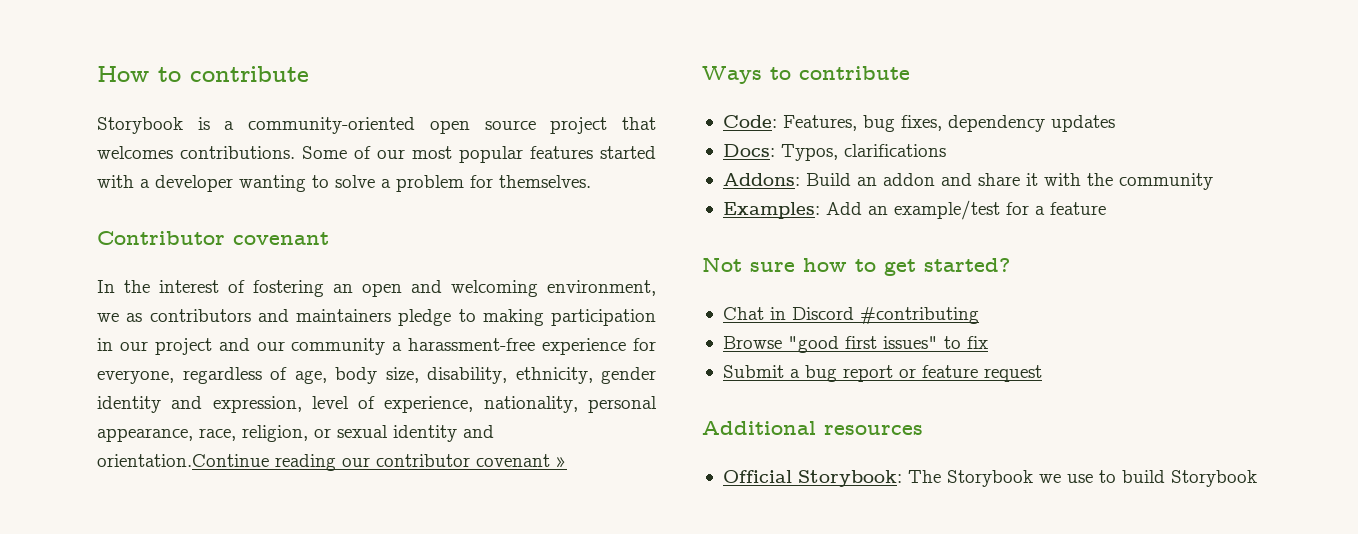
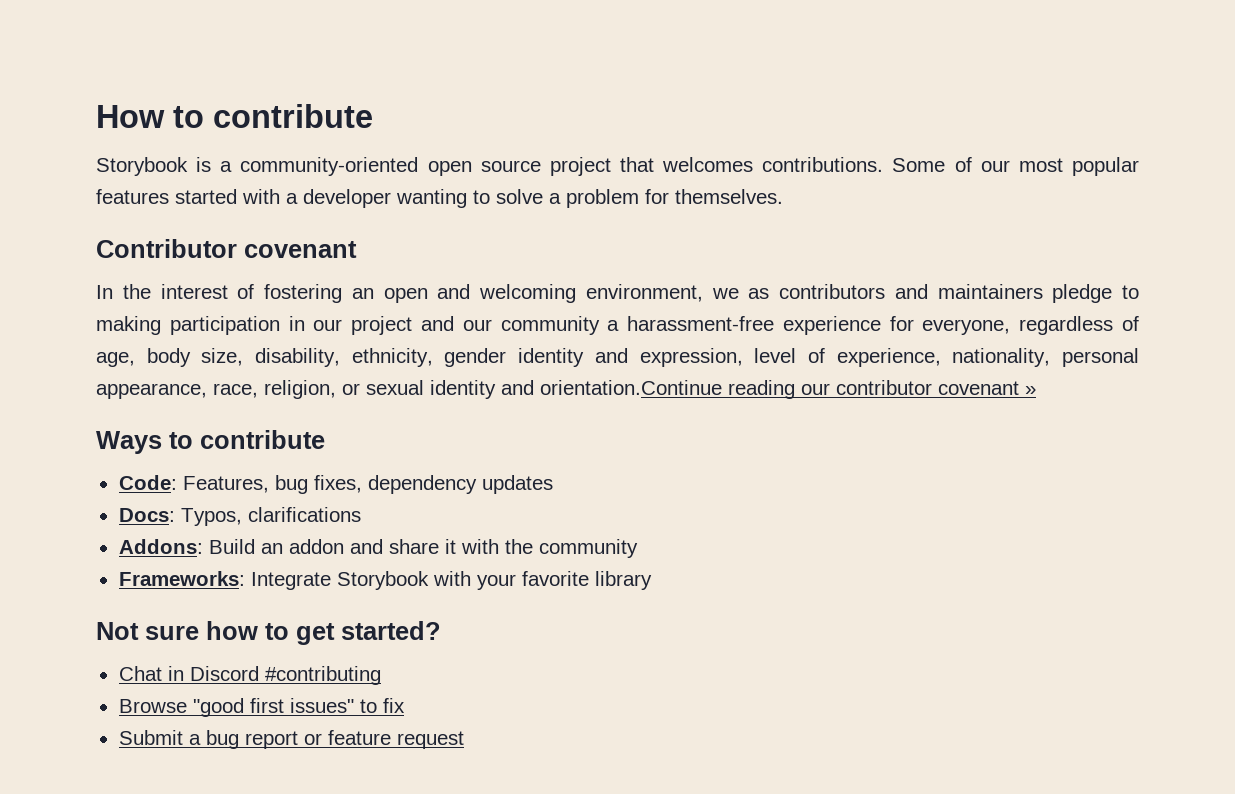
- Examples: Add an example/test for a feature
+ Frameworks: Integrate Storybook with your favorite library
- Additional resources
- Official Storybook: The Storybook we use to build Storybook

